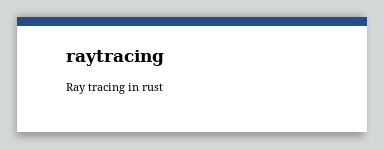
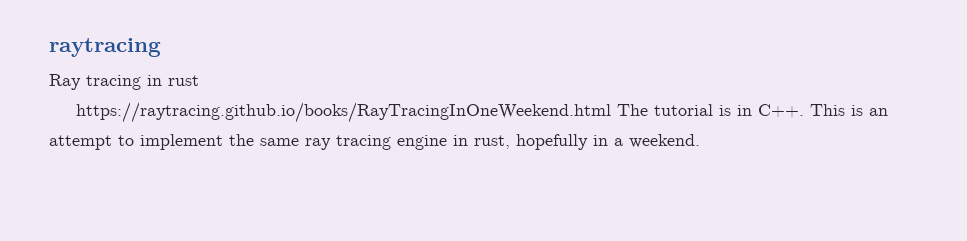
+ https://raytracing.github.io/books/RayTracingInOneWeekend.html The tutorial is in C++. This is an attempt to implement the same ray tracing engine in rust, hopefully in a weekend.

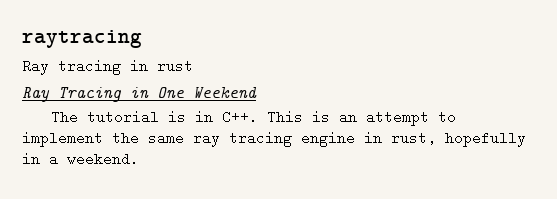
- https://raytracing.github.io/books/RayTracingInOneWeekend.html The tutorial is in C++. This is an attempt to implement the same ray tracing engine in rust, hopefully in a weekend.
+ Ray Tracing in One Weekend
+ The tutorial is in C++. This is an attempt to implement the same ray tracing engine in rust, hopefully in a weekend.

